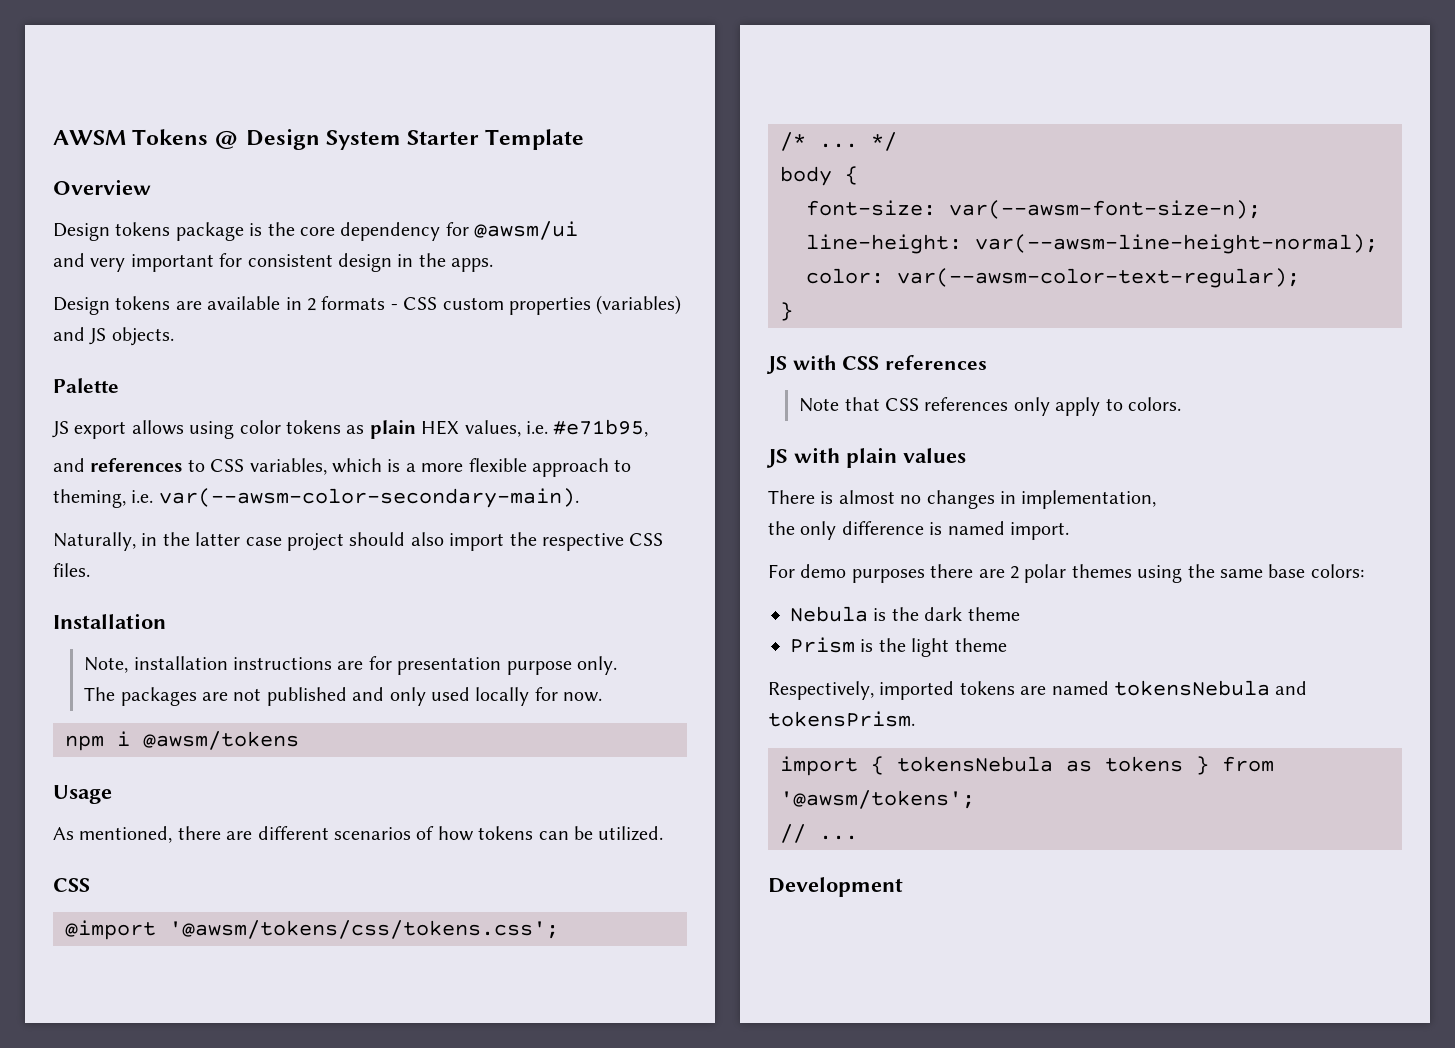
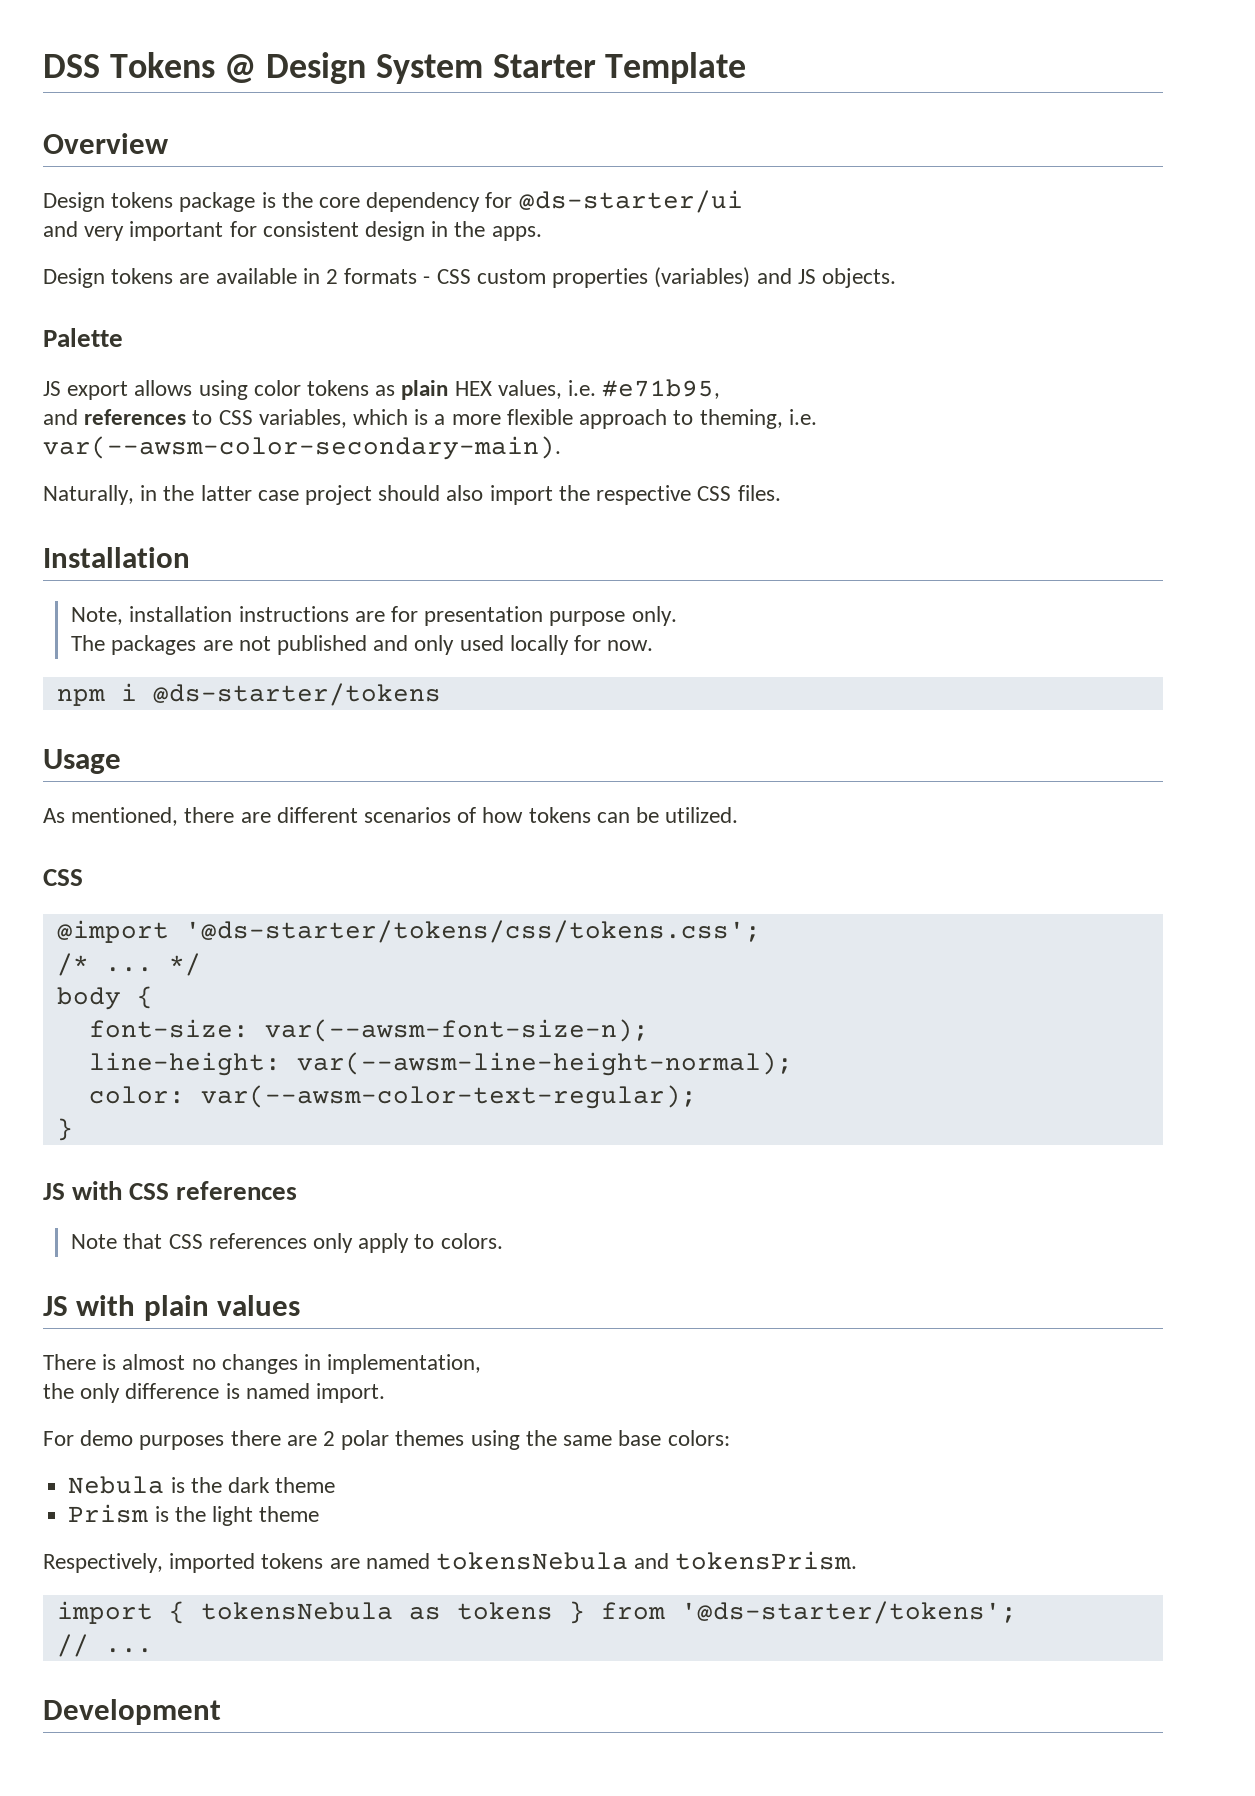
- AWSM Tokens @ Design System Starter Template
+ DSS Tokens @ Design System Starter Template
- Design tokens package is the core dependency for @awsm/ui
+ Design tokens package is the core dependency for @ds-starter/ui
- npm i @awsm/tokens
+ npm i @ds-starter/tokens
- @import '@awsm/tokens/css/tokens.css';
+ @import '@ds-starter/tokens/css/tokens.css';
- import { tokensNebula as tokens } from '@awsm/tokens';
+ import { tokensNebula as tokens } from '@ds-starter/tokens';

